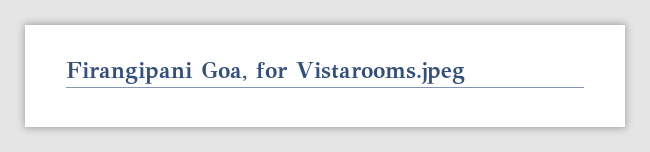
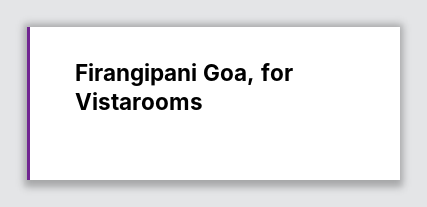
- Firangipani Goa, for Vistarooms.jpeg
+ Firangipani Goa, for Vistarooms

